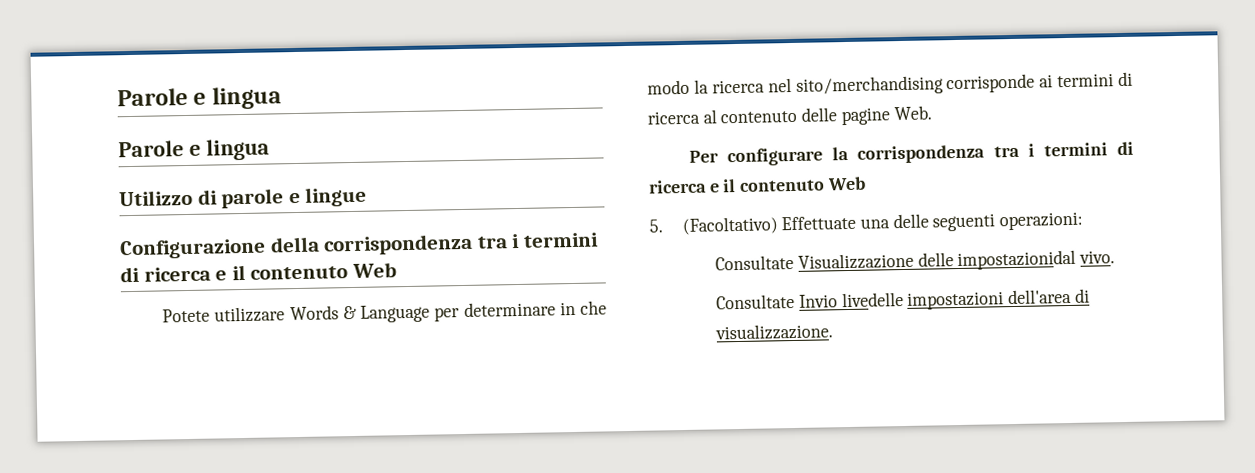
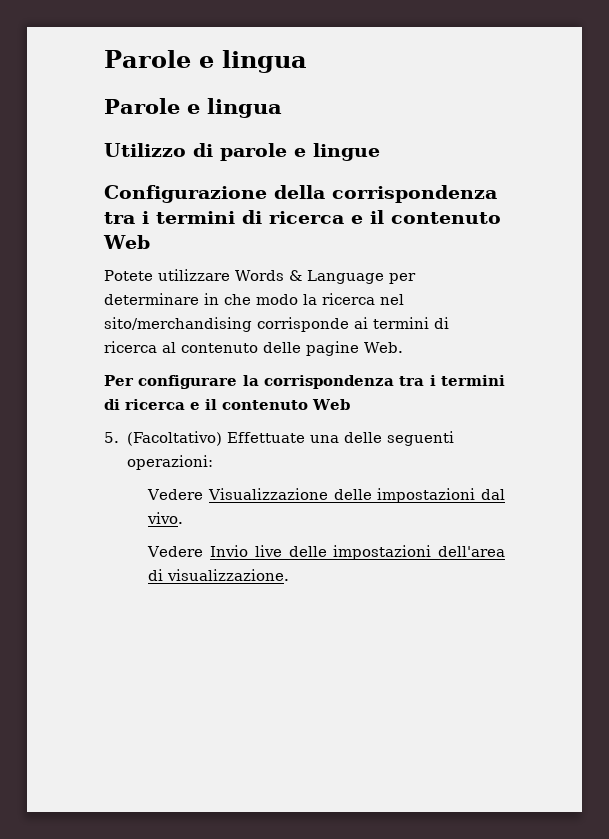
- Consultate Visualizzazione delle impostazionidal vivo.
+ Vedere Visualizzazione delle impostazioni dal vivo.
- Consultate Invio livedelle impostazioni dell'area di visualizzazione.
+ Vedere Invio live delle impostazioni dell'area di visualizzazione.

